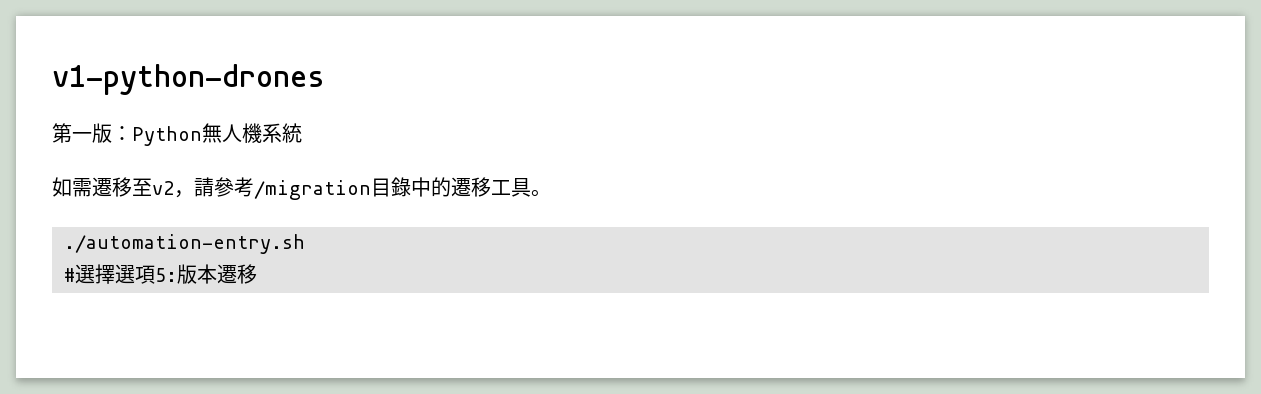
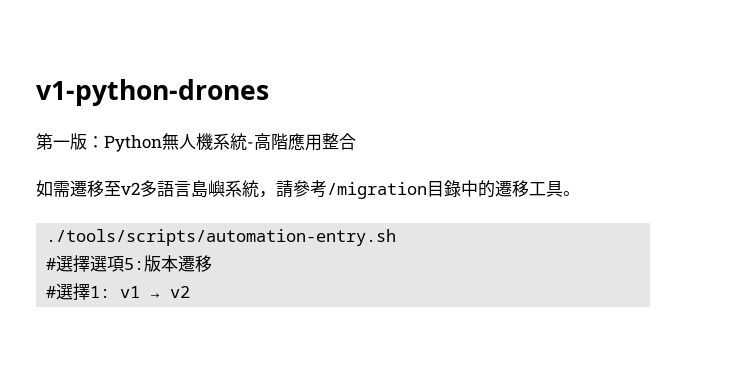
- 第一版：Python無人機系統
+ 第一版：Python無人機系統-高階應用整合
- 如需遷移至v2，請參考/migration目錄中的遷移工具。
+ 如需遷移至v2多語言島嶼系統，請參考/migration目錄中的遷移工具。
- ./automation-entry.sh
+ ./tools/scripts/automation-entry.sh
+ #選擇1: v1 → v2

